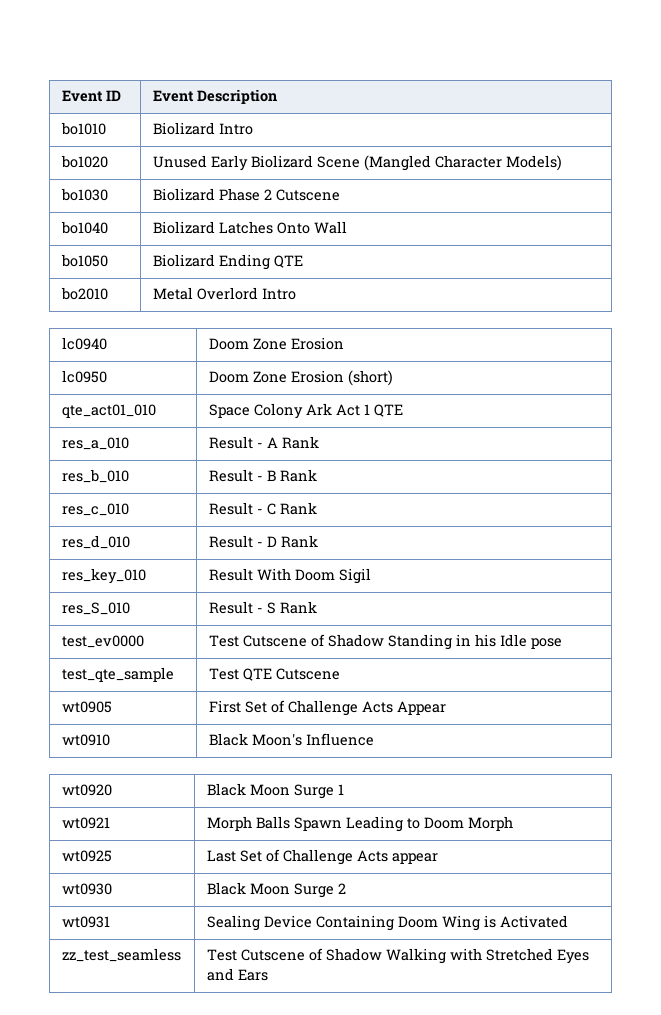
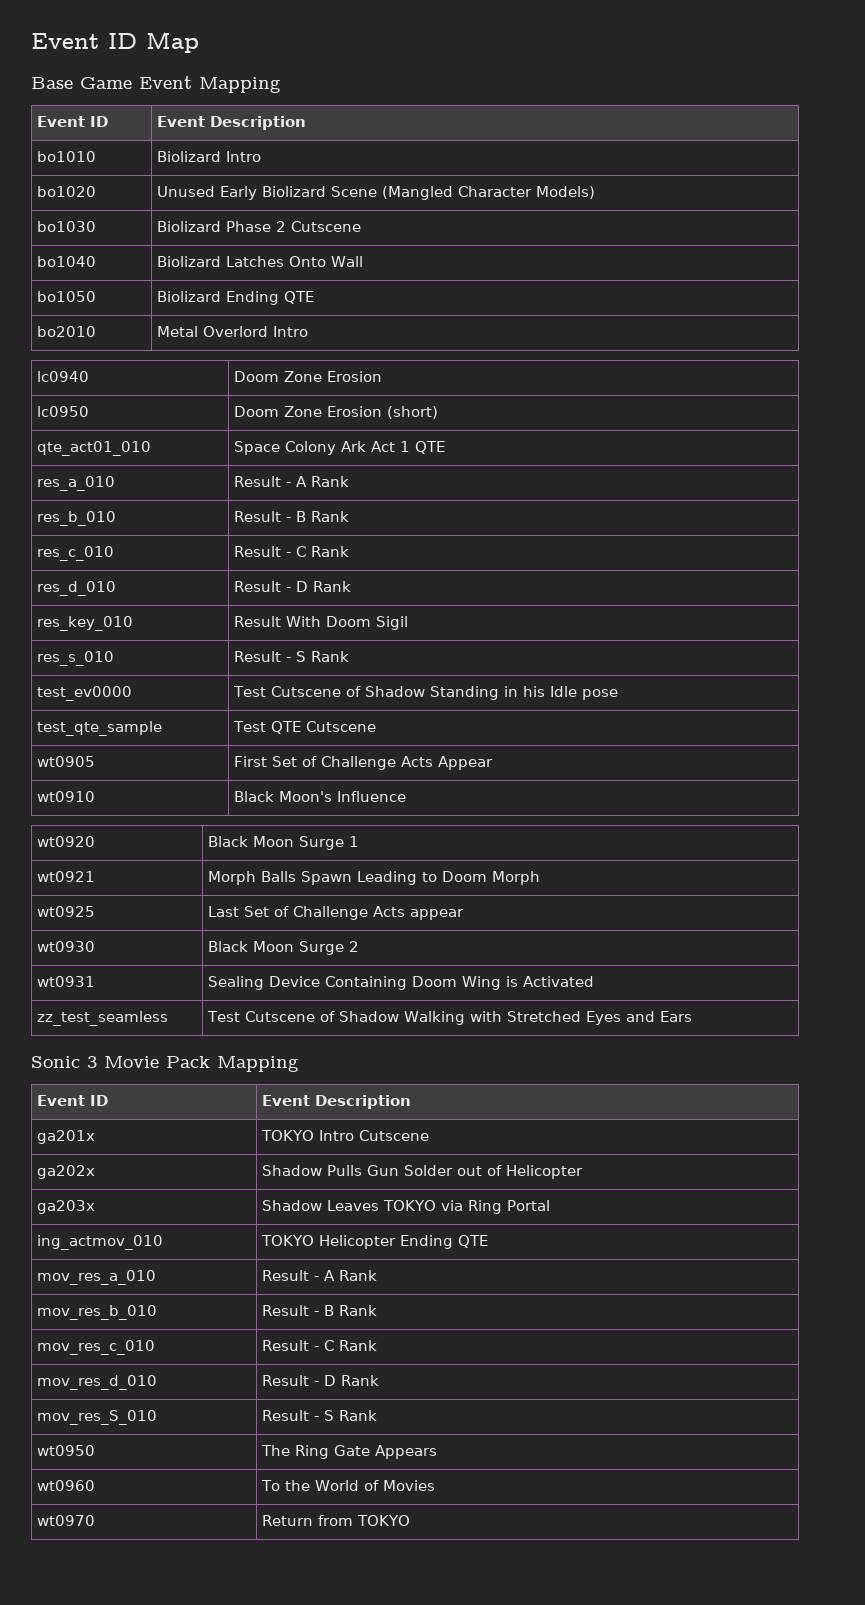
+ Event ID Map
+ Base Game Event Mapping
- res_S_010 | Result - S Rank
+ res_s_010 | Result - S Rank
+ Sonic 3 Movie Pack Mapping
+ Event ID | Event Description
+ ga201x | TOKYO Intro Cutscene
+ ga202x | Shadow Pulls Gun Solder out of Helicopter
+ ga203x | Shadow Leaves TOKYO via Ring Portal
+ ing_actmov_010 | TOKYO Helicopter Ending QTE
+ mov_res_a_010 | Result - A Rank
+ mov_res_b_010 | Result - B Rank
+ mov_res_c_010 | Result - C Rank
+ mov_res_d_010 | Result - D Rank
+ mov_res_S_010 | Result - S Rank
+ wt0950 | The Ring Gate Appears
+ wt0960 | To the World of Movies
+ wt0970 | Return from TOKYO

